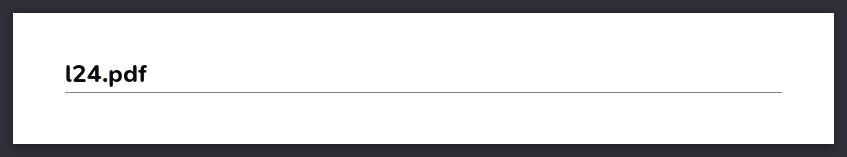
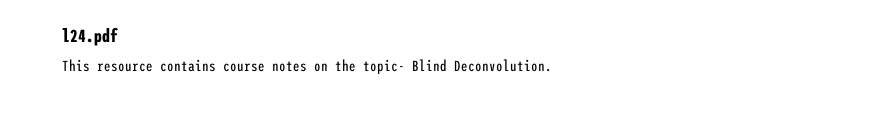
+ This resource contains course notes on the topic- Blind Deconvolution.

